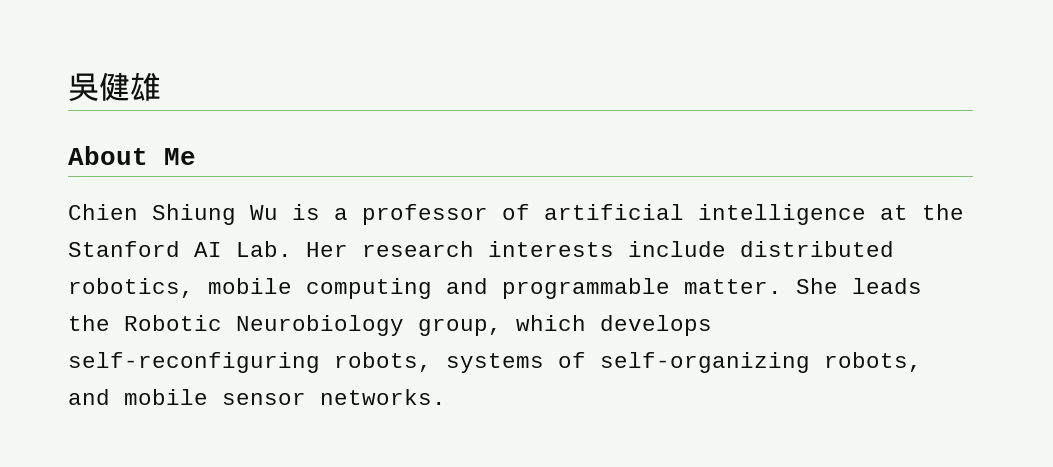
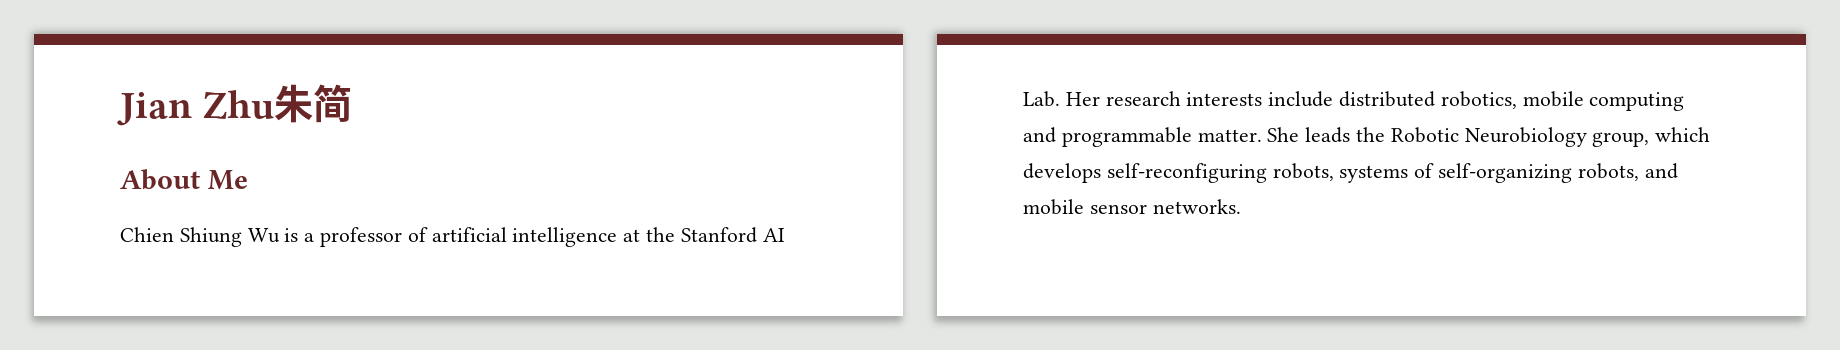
- 吳健雄
+ Jian Zhu朱简

